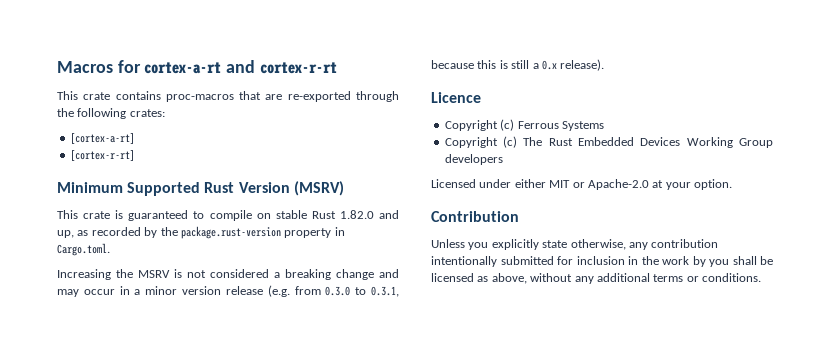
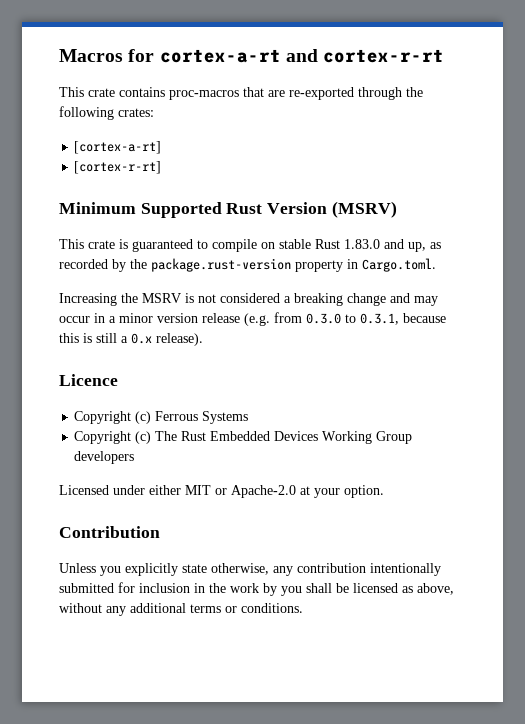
- This crate is guaranteed to compile on stable Rust 1.82.0 and up, as recorded by the package.rust-version property in Cargo.toml.
+ This crate is guaranteed to compile on stable Rust 1.83.0 and up, as recorded by the package.rust-version property in Cargo.toml.

